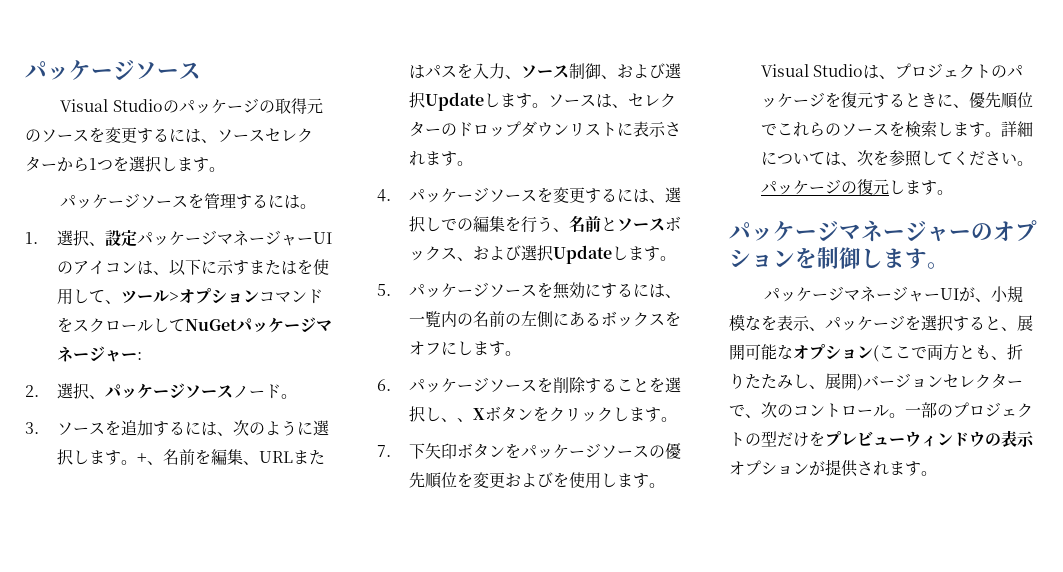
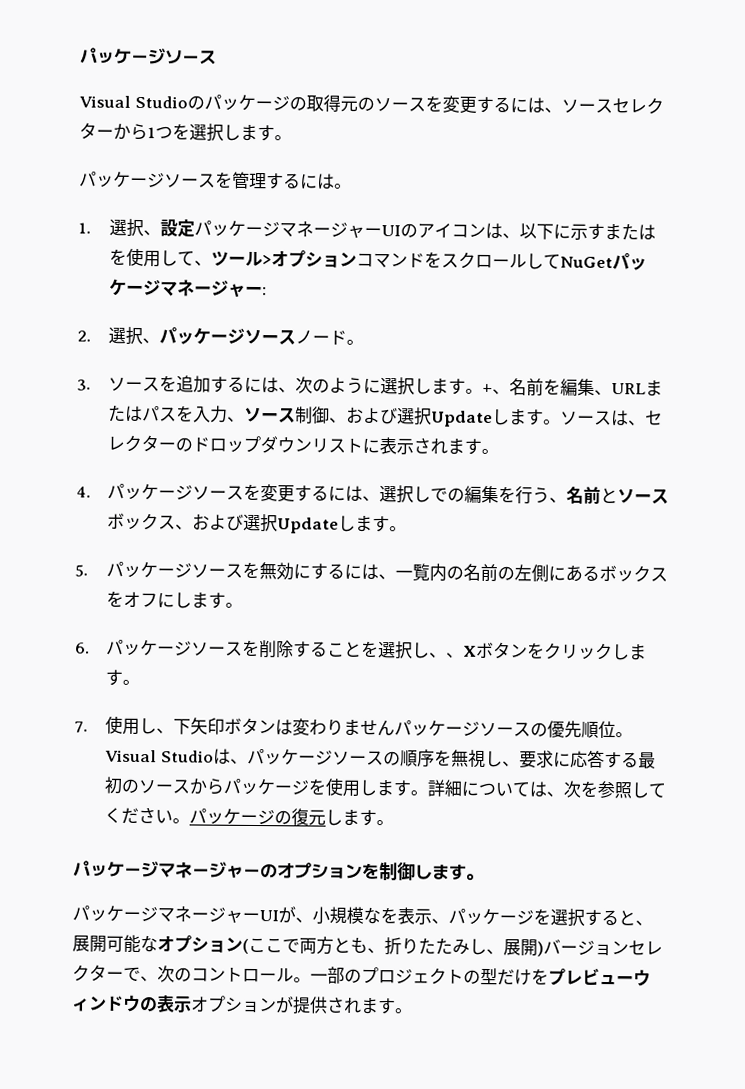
- 7.下矢印ボタンをパッケージソースの優先順位を変更およびを使用します。Visual Studioは、プロジェクトのパッケージを復元するときに、優先順位でこれらのソースを検索します。
+ 7.使用し、下矢印ボタンは変わりませんパッケージソースの優先順位。Visual Studioは、パッケージソースの順序を無視し、要求に応答する最初のソースからパッケージを使用します。

